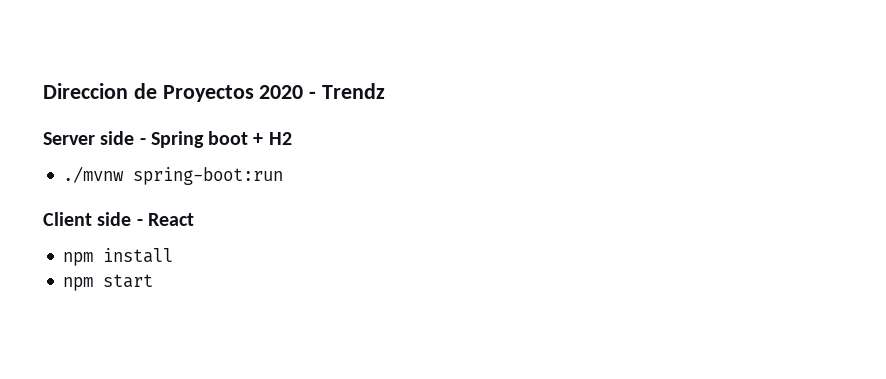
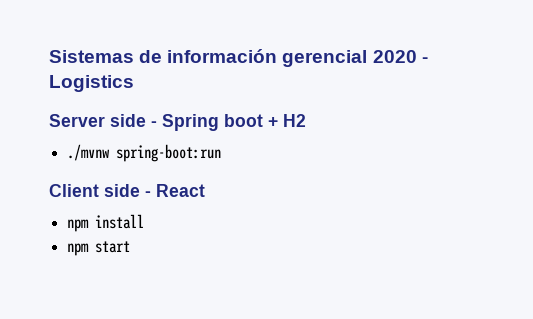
- Direccion de Proyectos 2020 - Trendz
+ Sistemas de información gerencial 2020 - Logistics

